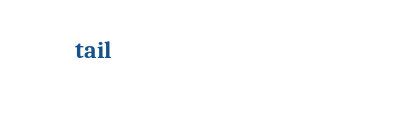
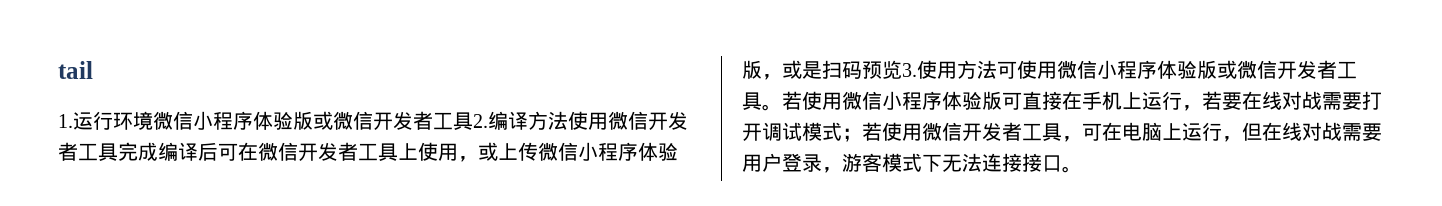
+ 1.运行环境微信小程序体验版或微信开发者工具2.编译方法使用微信开发者工具完成编译后可在微信开发者工具上使用，或上传微信小程序体验版，或是扫码预览3.使用方法可使用微信小程序体验版或微信开发者工具。若使用微信小程序体验版可直接在手机上运行，若要在线对战需要打开调试模式；若使用微信开发者工具，可在电脑上运行，但在线对战需要用户登录，游客模式下无法连接接口。

